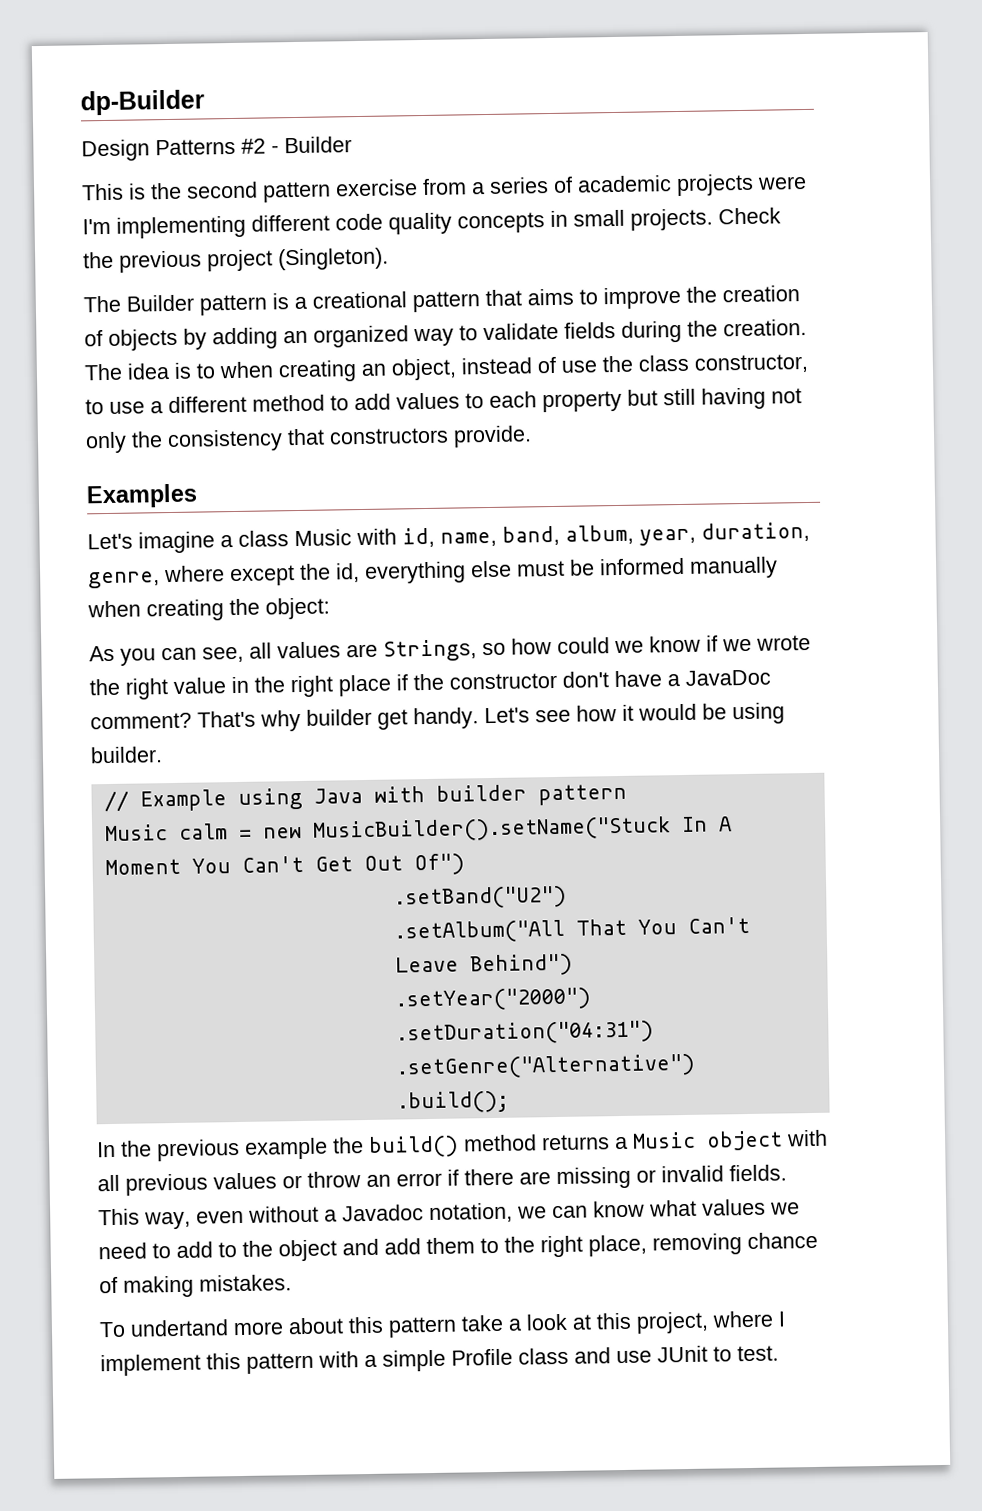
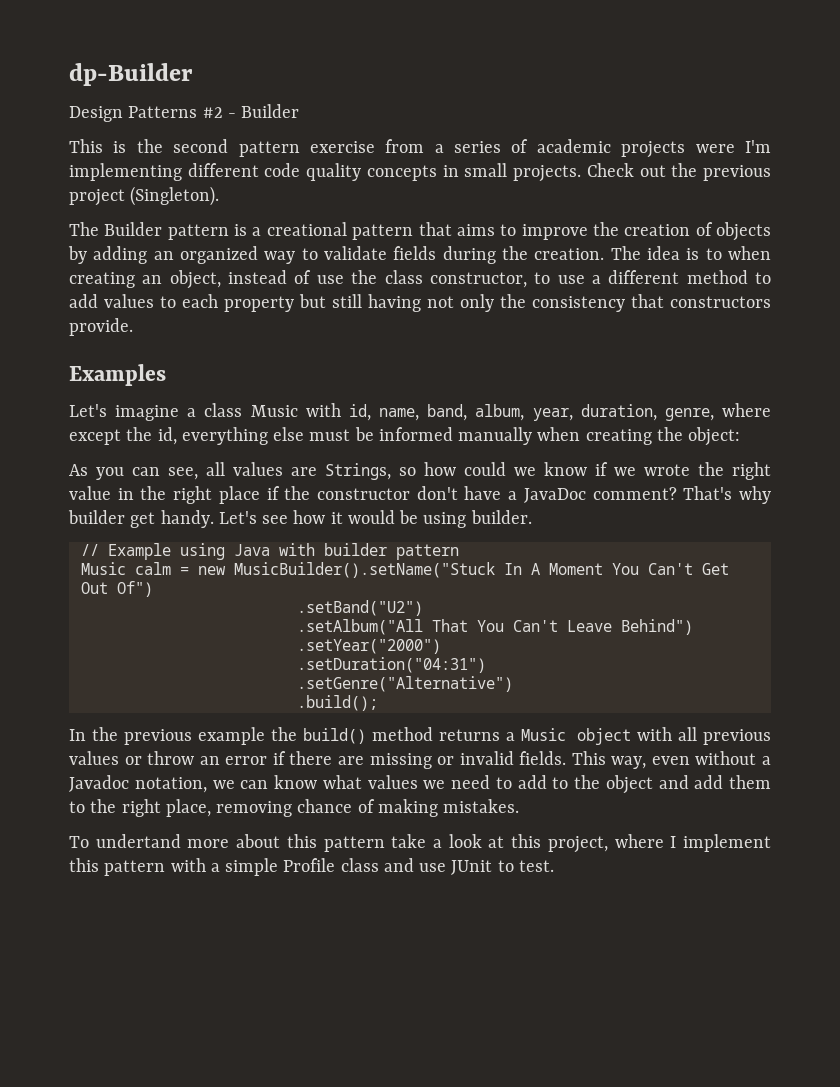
- Check the previous project (Singleton).
+ Check out the previous project (Singleton).

